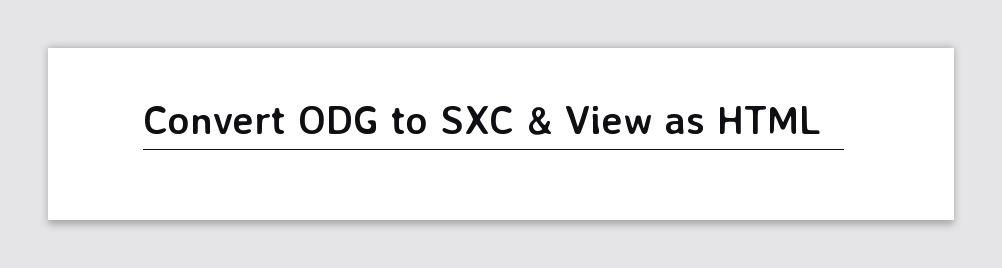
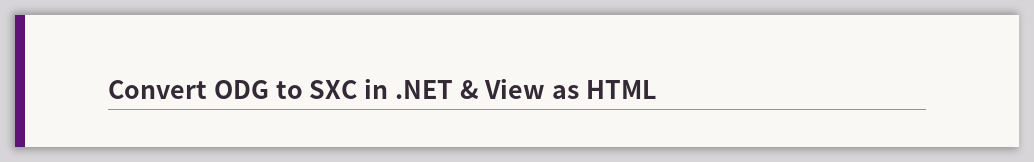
- Convert ODG to SXC & View as HTML
+ Convert ODG to SXC in .NET & View as HTML

